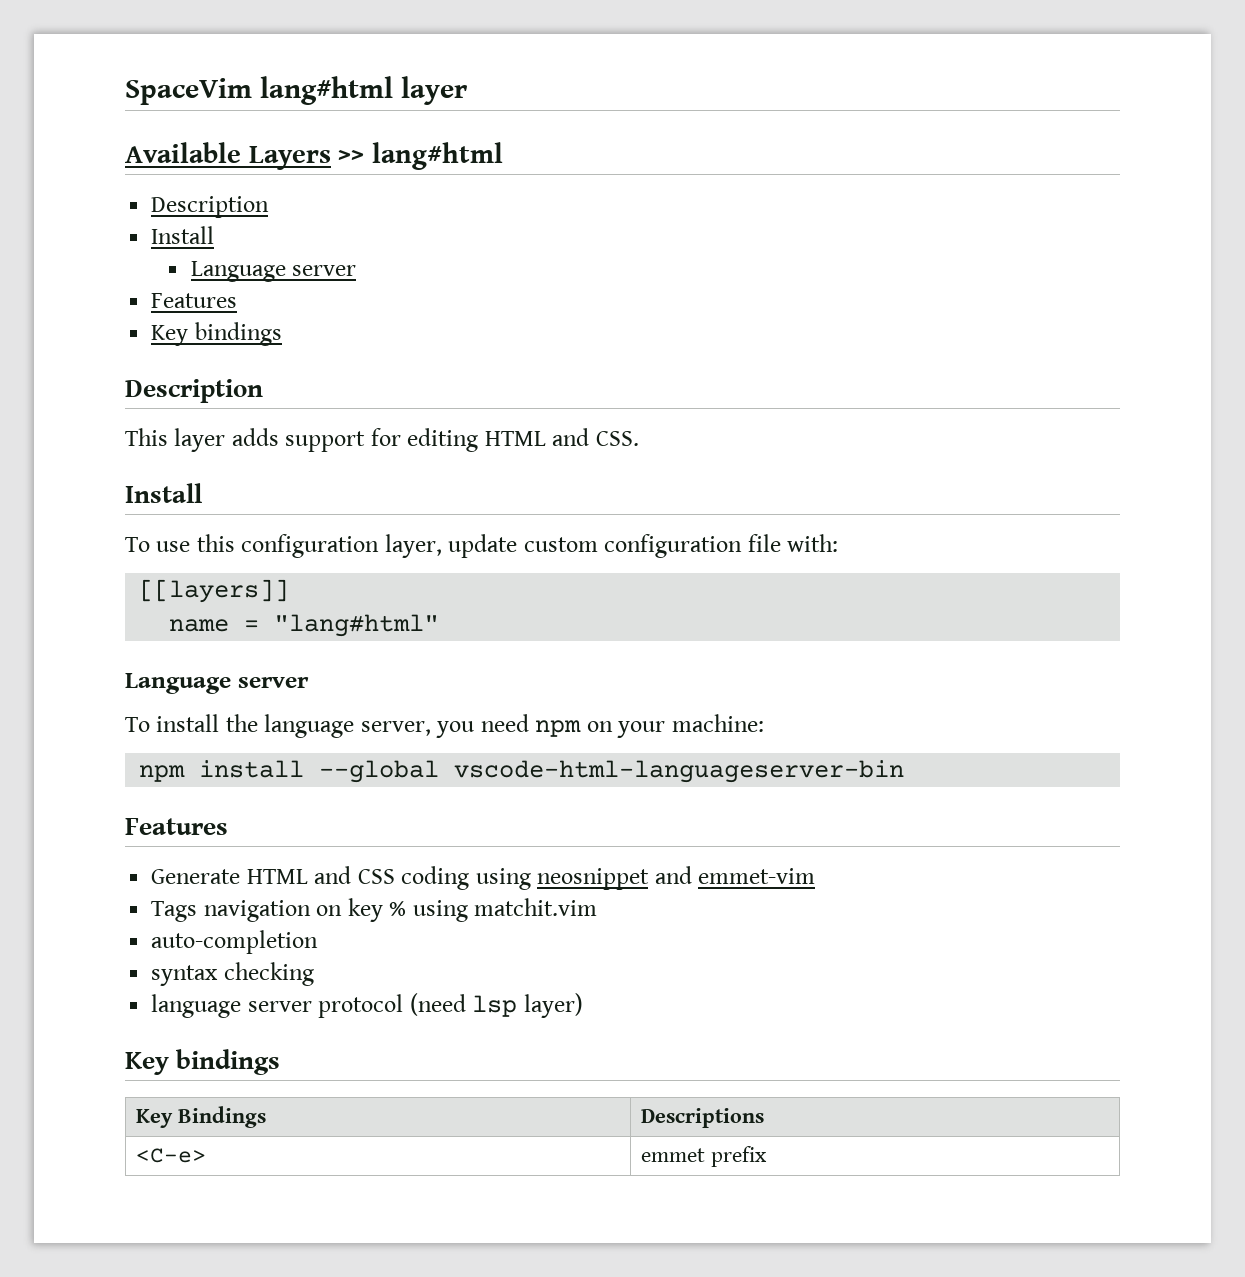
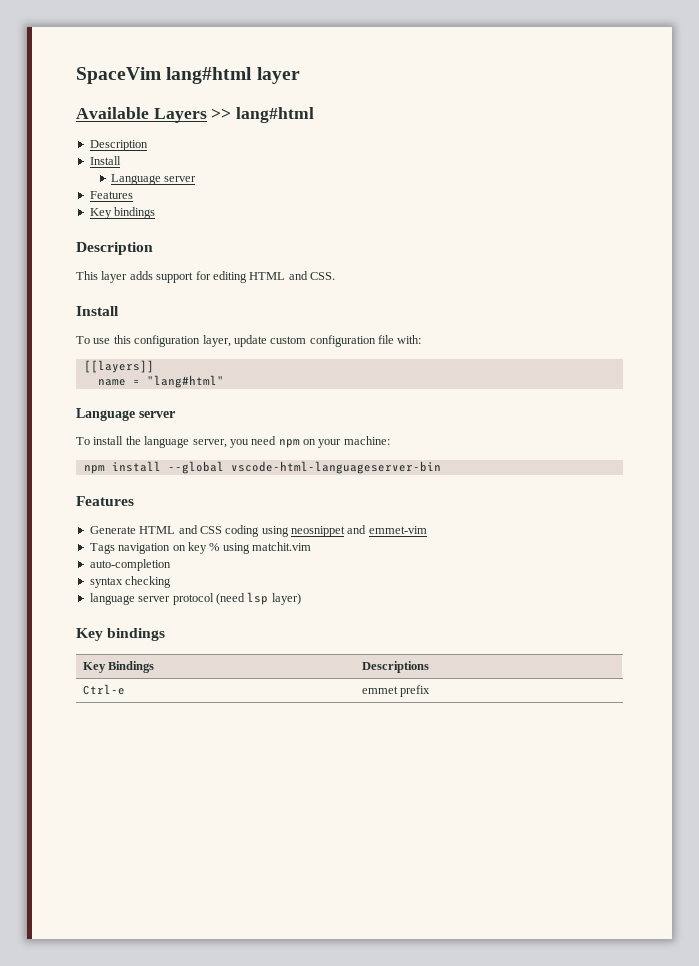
- <C-e> | emmet prefix
+ Ctrl-e | emmet prefix

